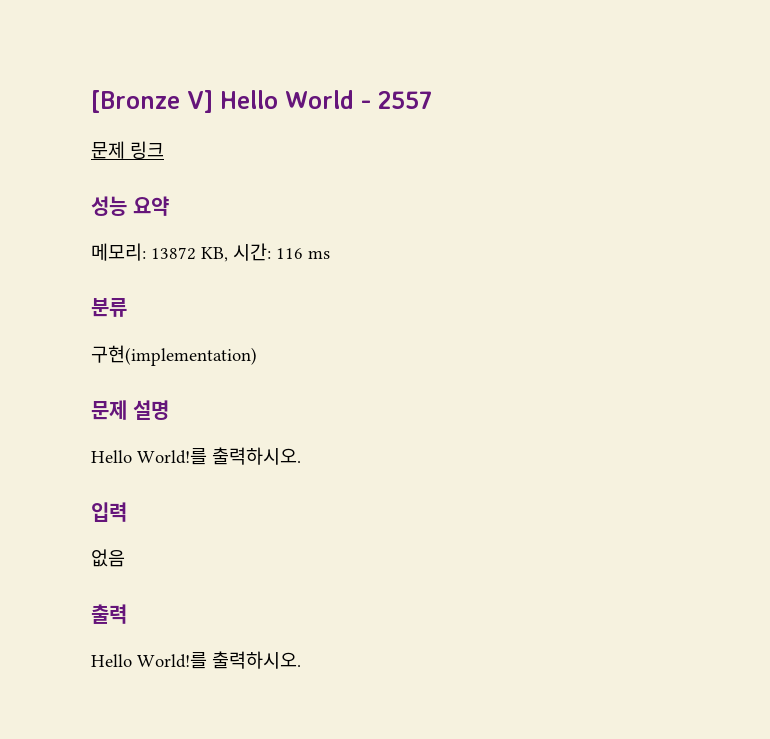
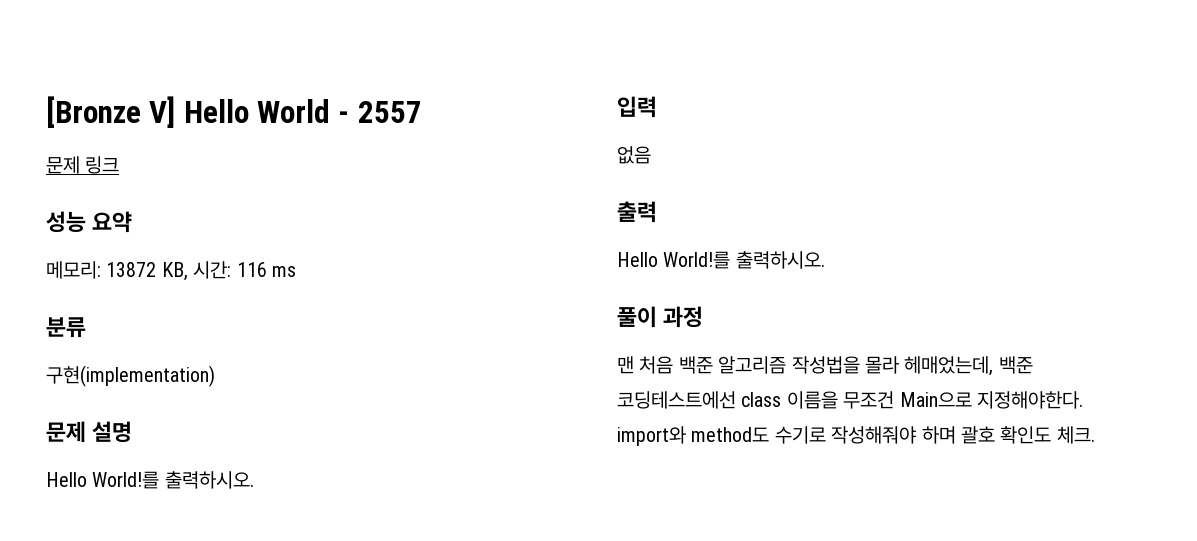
+ 풀이 과정
+ 맨 처음 백준 알고리즘 작성법을 몰라 헤매었는데, 백준 코딩테스트에선 class 이름을 무조건 Main으로 지정해야한다. import와 method도 수기로 작성해줘야 하며 괄호 확인도 체크.

